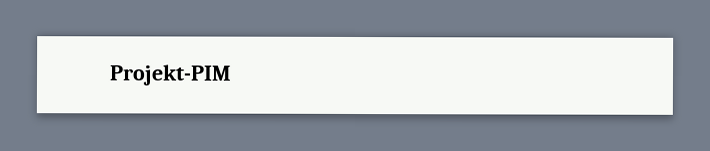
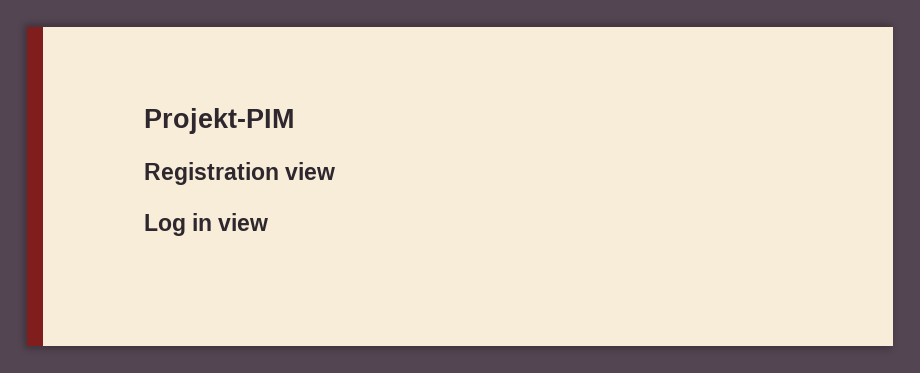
+ Registration view
+ Log in view

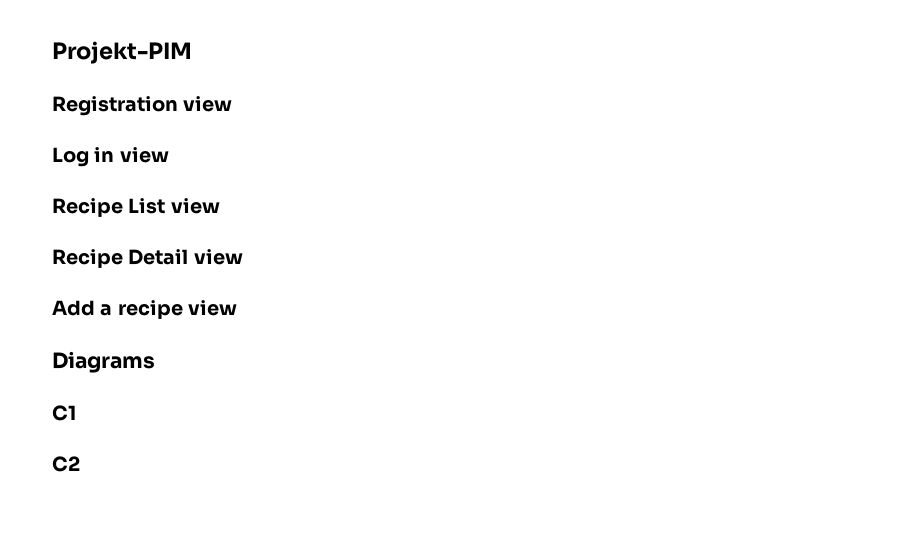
+ Recipe List view
+ Recipe Detail view
+ Add a recipe view
+ Diagrams
+ C1
+ C2

